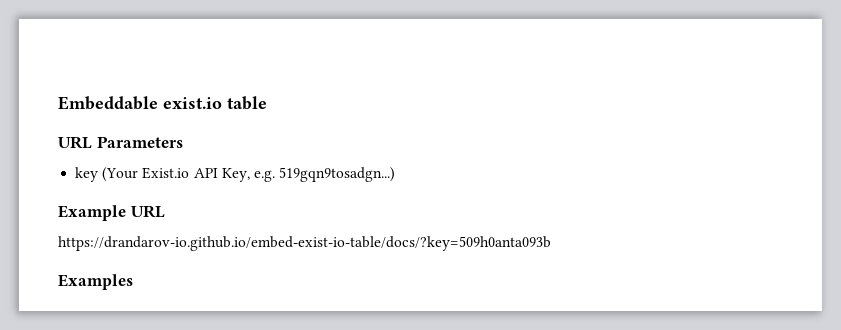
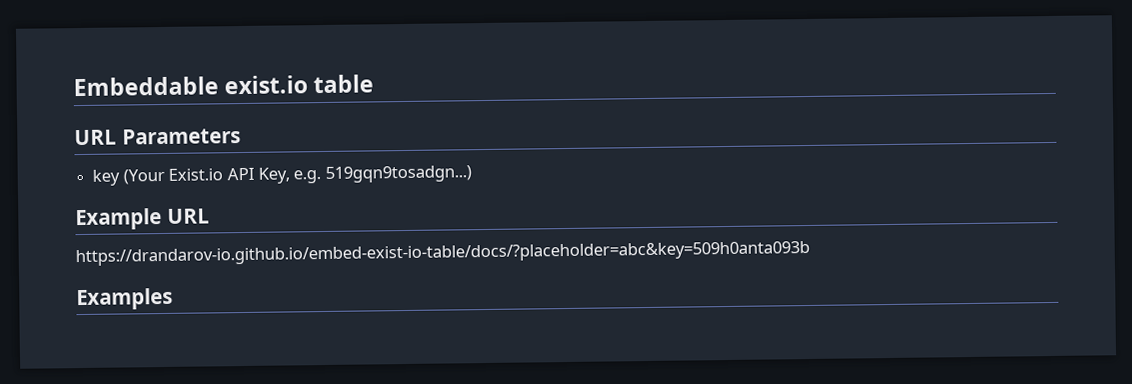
- https://drandarov-io.github.io/embed-exist-io-table/docs/?key=509h0anta093b
+ https://drandarov-io.github.io/embed-exist-io-table/docs/?placeholder=abc&key=509h0anta093b

